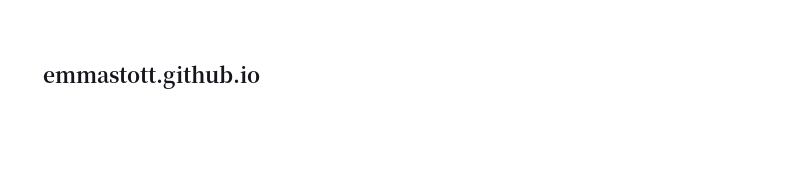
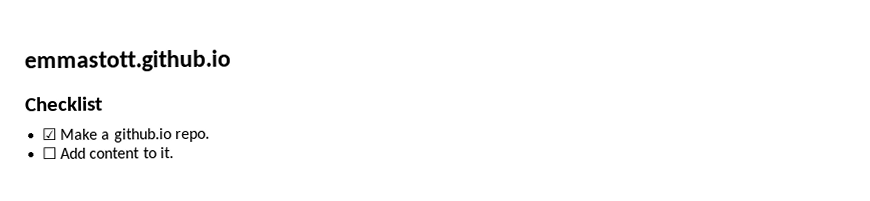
+ Checklist
+ ☑ Make a github.io repo.
+ ☐ Add content to it.

